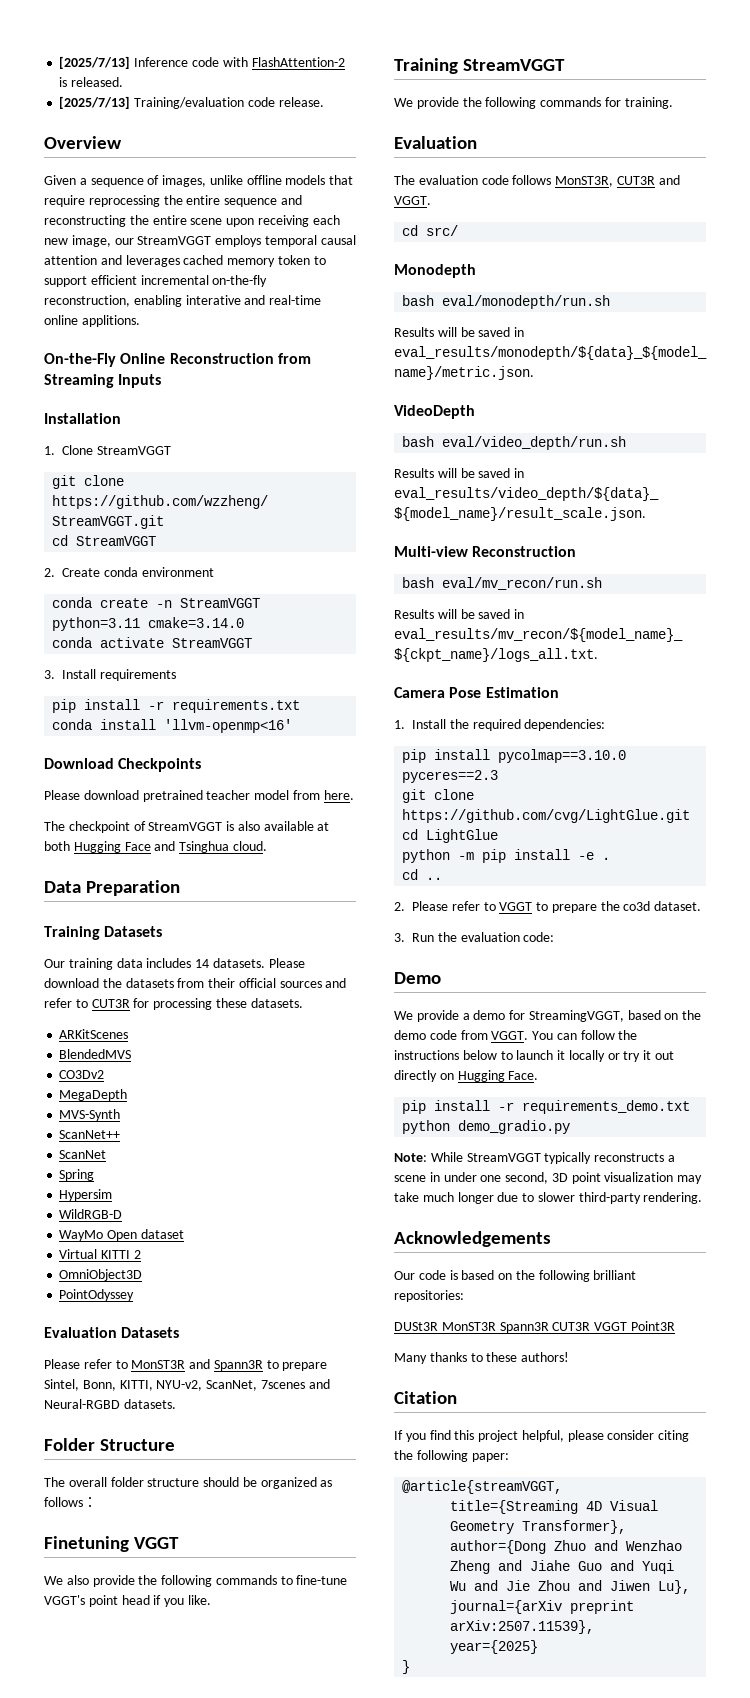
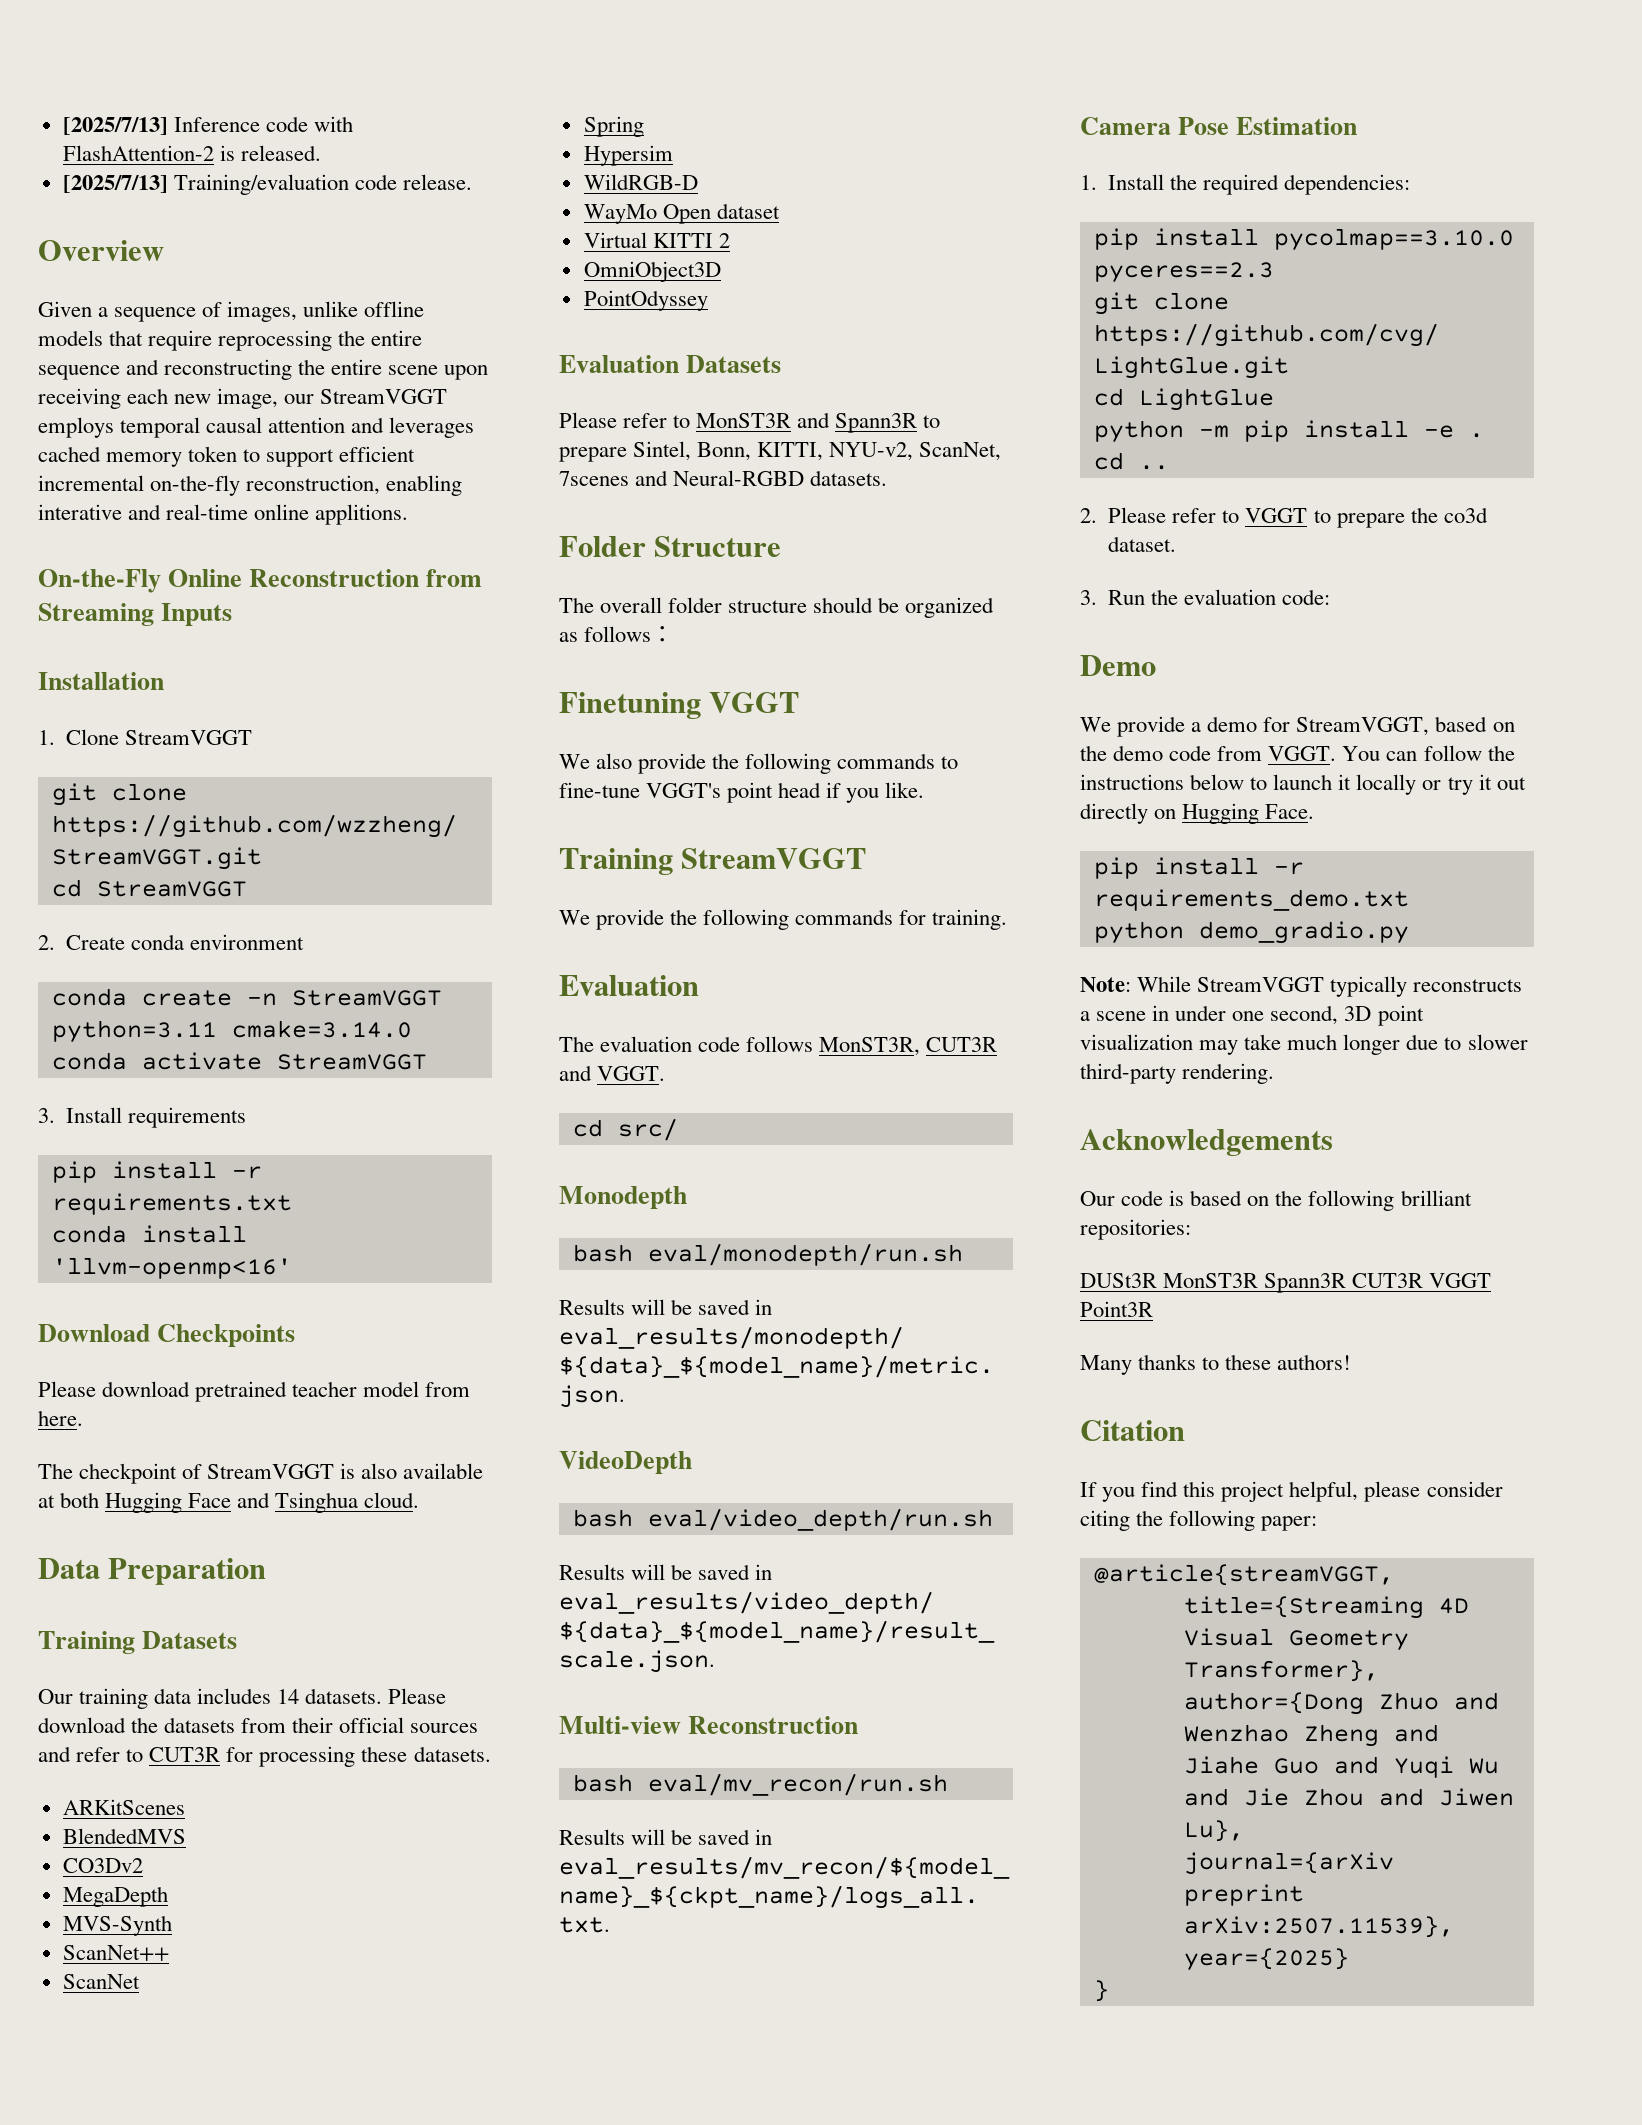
- We provide a demo for StreamingVGGT, based on the demo code from VGGT.
+ We provide a demo for StreamVGGT, based on the demo code from VGGT.

